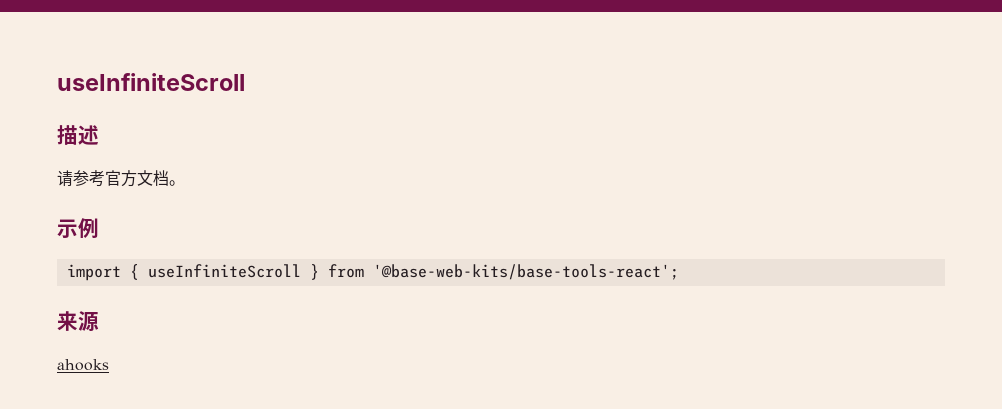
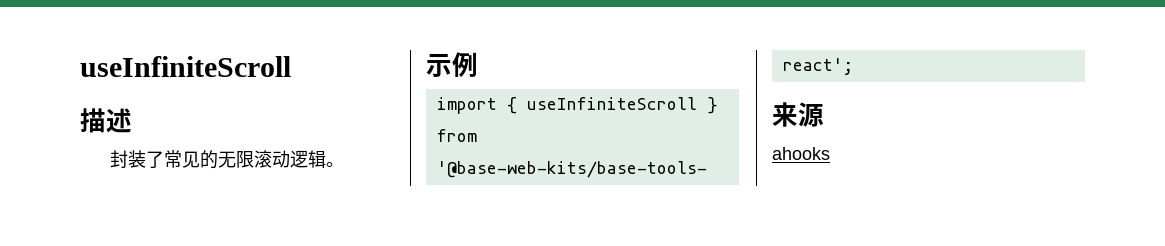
- 请参考官方文档。
+ 封装了常见的无限滚动逻辑。

